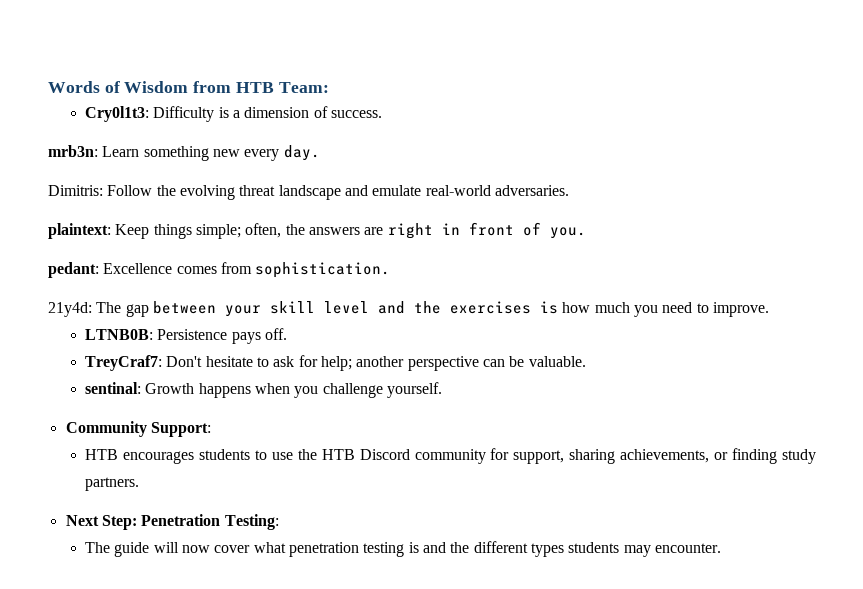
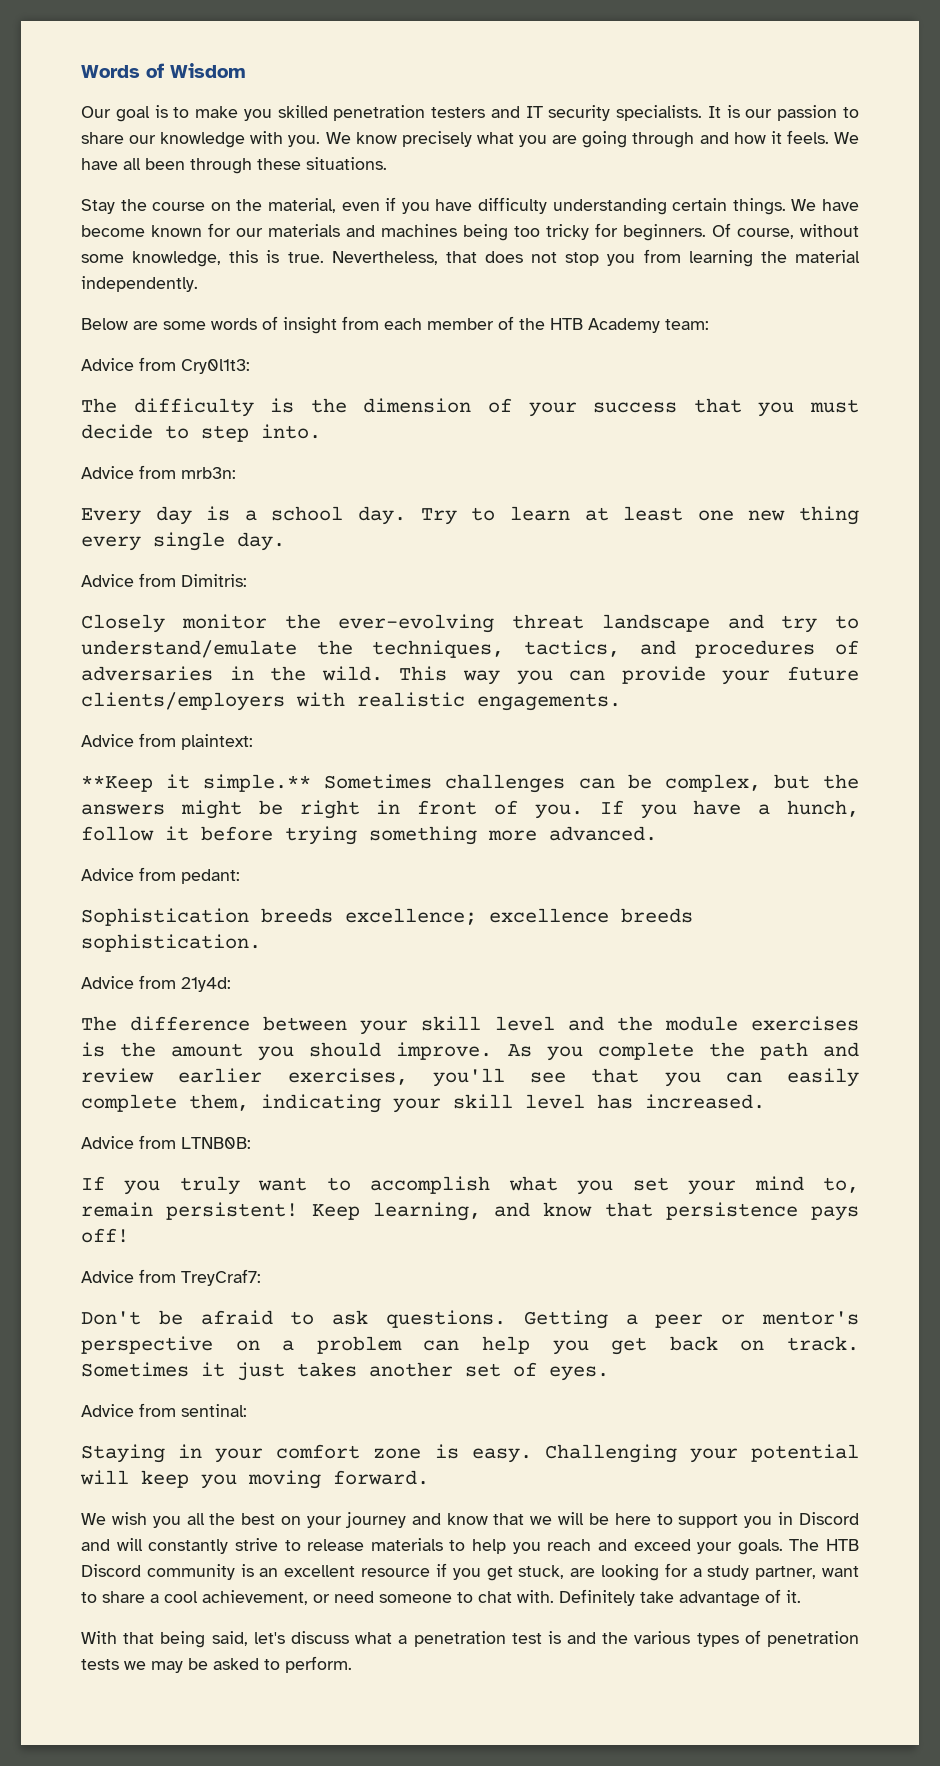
- Words of Wisdom from HTB Team:
- Cry0l1t3: Difficulty is a dimension of success.
- mrb3n: Learn something new every day.
+ Words of Wisdom
+ Our goal is to make you skilled penetration testers and IT security specialists. It is our passion to share our knowledge with you. We know precisely what you are going through and how it feels. We have all been through these situations.
+ Stay the course on the material, even if you have difficulty understanding certain things. We have become known for our materials and machines being too tricky for beginners. Of course, without some knowledge, this is true. Nevertheless, that does not stop you from learning the material independently.
+ Below are some words of insight from each member of the HTB Academy team:
+ Advice from Cry0l1t3:
+ The difficulty is the dimension of your success that you must decide to step into.
+ Advice from mrb3n:
+ Every day is a school day. Try to learn at least one new thing every single day.
- Dimitris: Follow the evolving threat landscape and emulate real-world adversaries.
- plaintext: Keep things simple; often, the answers are right in front of you.
- pedant: Excellence comes from sophistication.
+ Advice from Dimitris:
+ Closely monitor the ever-evolving threat landscape and try to understand/emulate the techniques, tactics, and procedures of adversaries in the wild. This way you can provide your future clients/employers with realistic engagements.
+ Advice from plaintext:
+ **Keep it simple.** Sometimes challenges can be complex, but the answers might be right in front of you. If you have a hunch, follow it before trying something more advanced.
+ Advice from pedant:
+ Sophistication breeds excellence; excellence breeds sophistication.
- 21y4d: The gap between your skill level and the exercises is how much you need to improve.
- LTNB0B: Persistence pays off.
- TreyCraf7: Don't hesitate to ask for help; another perspective can be valuable.
- sentinal: Growth happens when you challenge yourself.
- Community Support:
- HTB encourages students to use the HTB Discord community for support, sharing achievements, or finding study partners.
- Next Step: Penetration Testing:
- The guide will now cover what penetration testing is and the different types students may encounter.
+ Advice from 21y4d:
+ The difference between your skill level and the module exercises is the amount you should improve. As you complete the path and review earlier exercises, you'll see that you can easily complete them, indicating your skill level has increased.
+ Advice from LTNB0B:
+ If you truly want to accomplish what you set your mind to, remain persistent! Keep learning, and know that persistence pays off!
+ Advice from TreyCraf7:
+ Don't be afraid to ask questions. Getting a peer or mentor's perspective on a problem can help you get back on track. Sometimes it just takes another set of eyes.
+ Advice from sentinal:
+ Staying in your comfort zone is easy. Challenging your potential will keep you moving forward.
+ We wish you all the best on your journey and know that we will be here to support you in Discord and will constantly strive to release materials to help you reach and exceed your goals. The HTB Discord community is an excellent resource if you get stuck, are looking for a study partner, want to share a cool achievement, or need someone to chat with. Definitely take advantage of it.
+ With that being said, let's discuss what a penetration test is and the various types of penetration tests we may be asked to perform.

